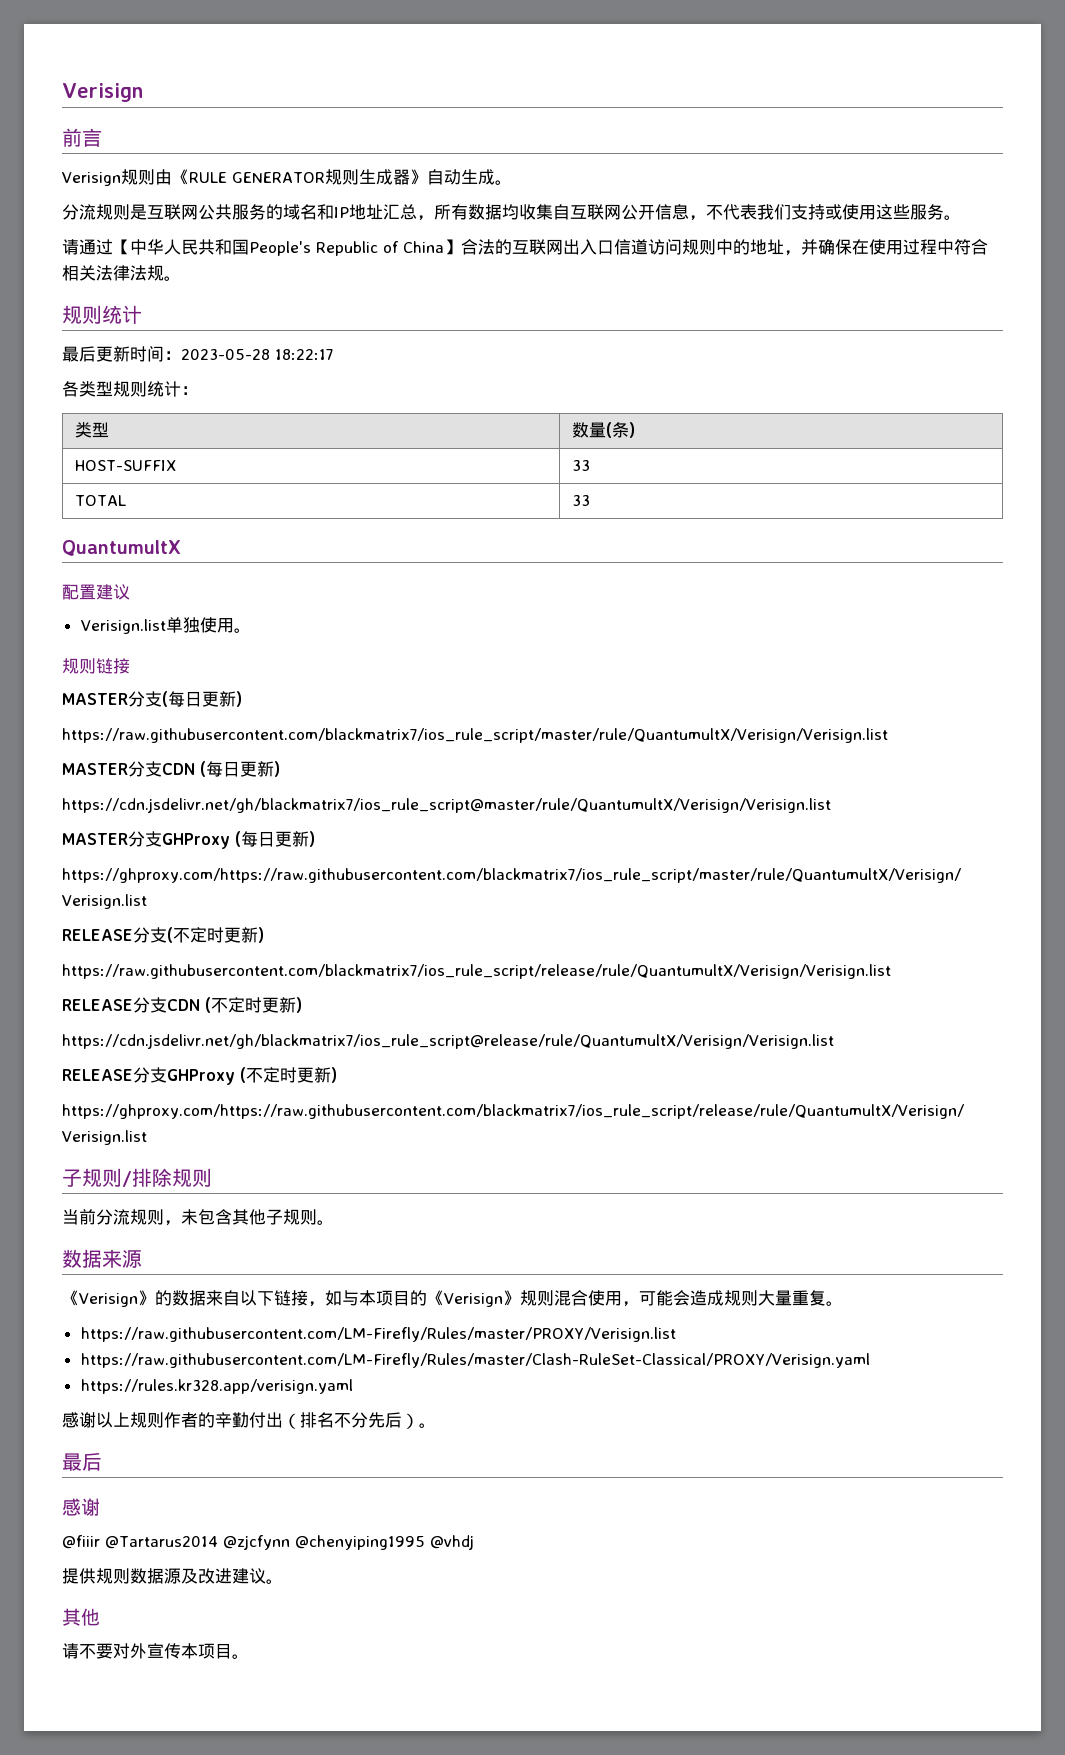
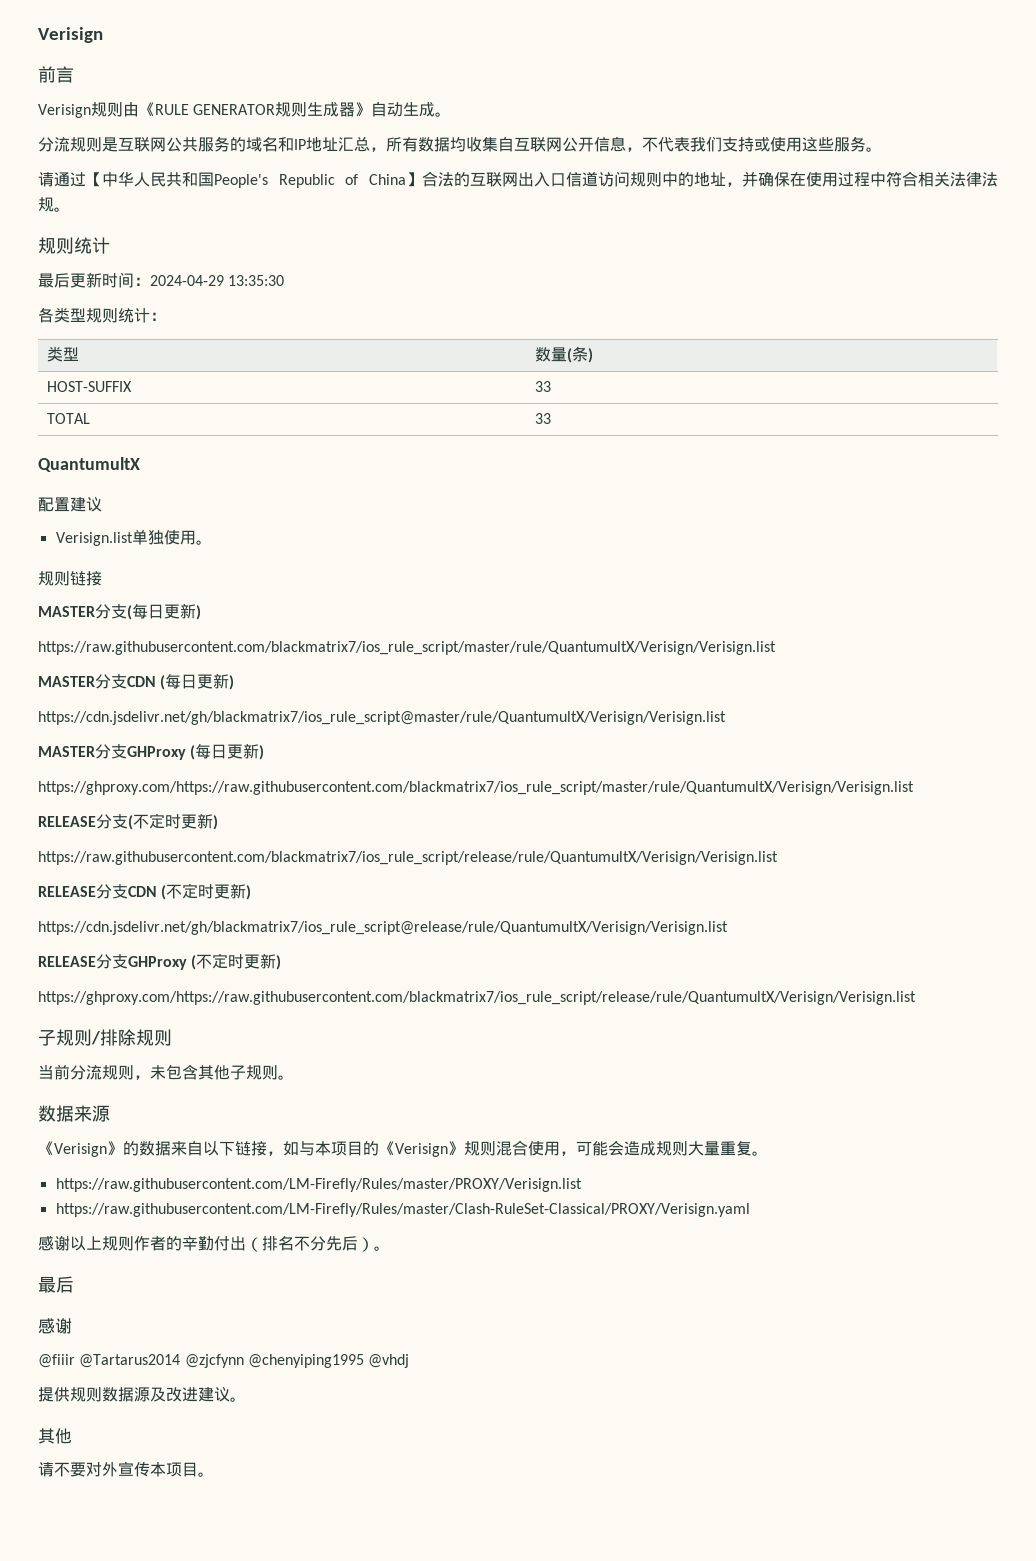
- 最后更新时间：2023-05-28 18:22:17
+ 最后更新时间：2024-04-29 13:35:30
- https://rules.kr328.app/verisign.yaml

